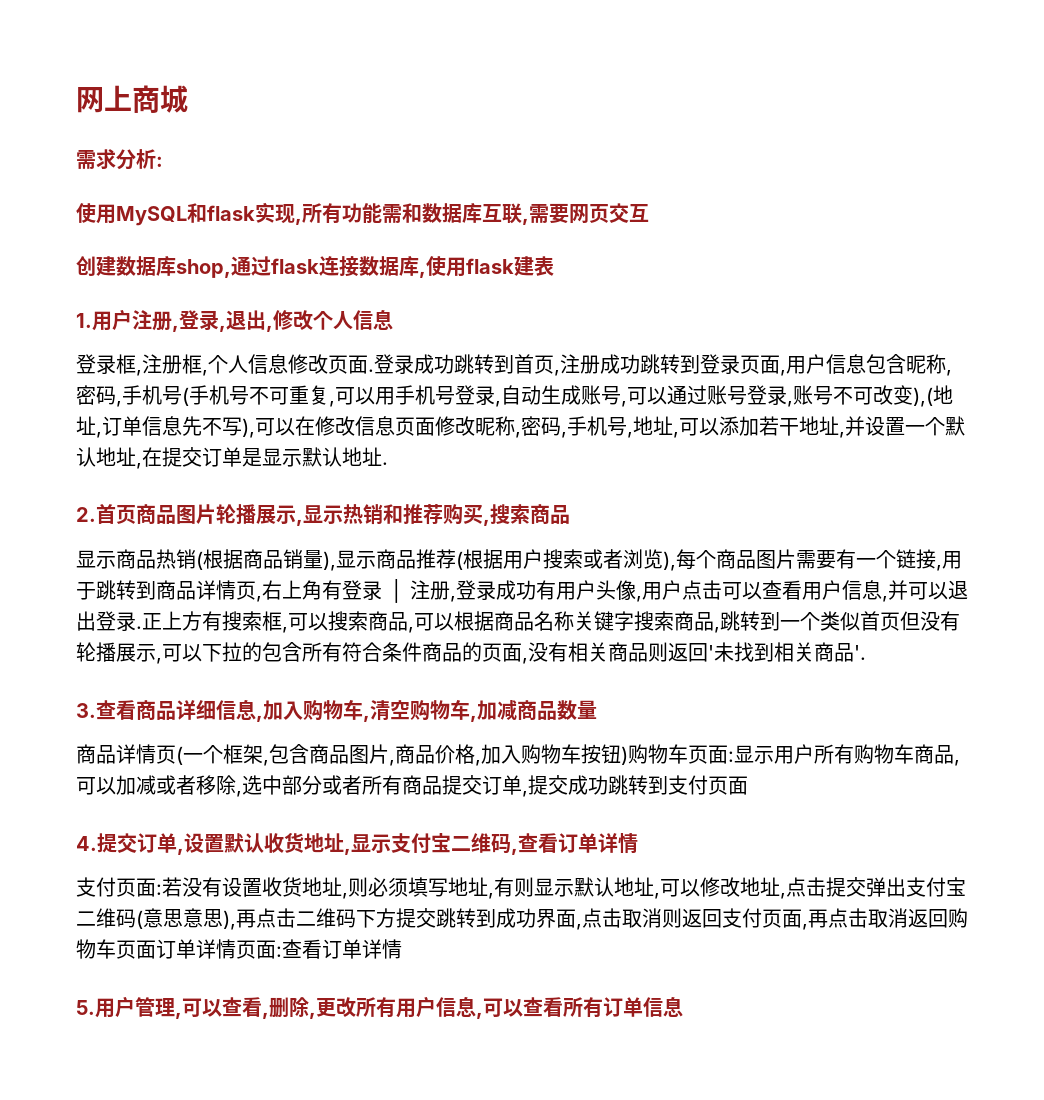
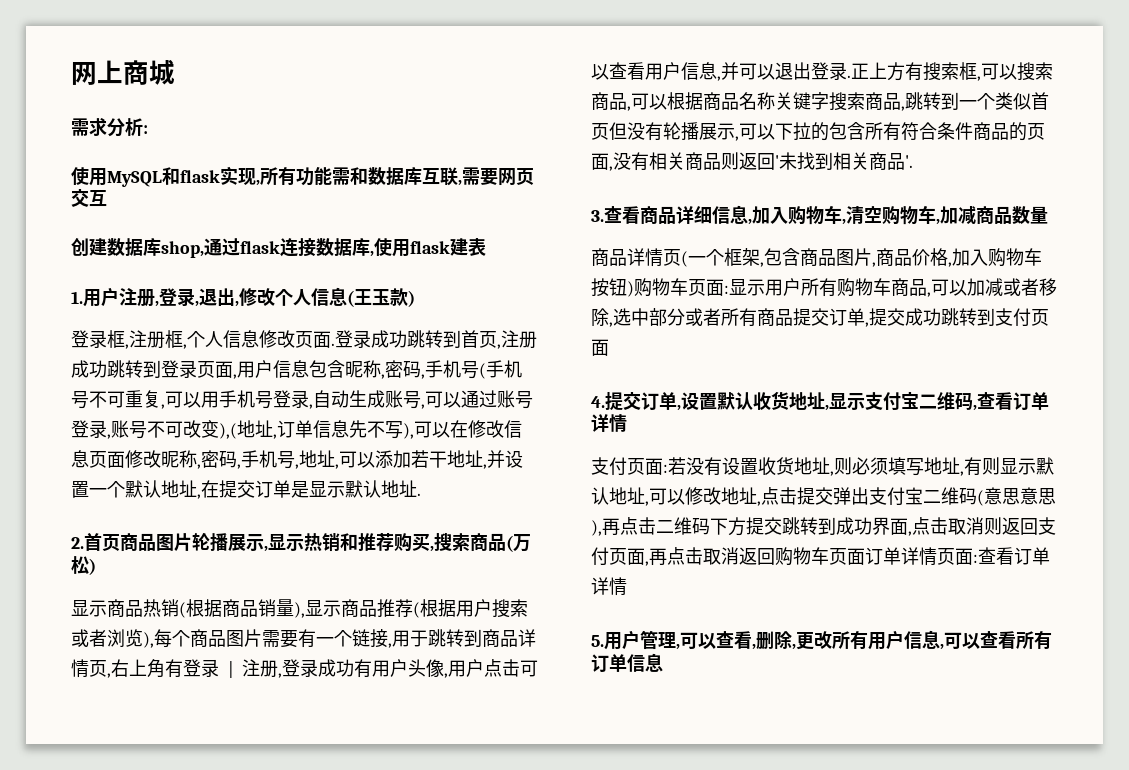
- 1.用户注册,登录,退出,修改个人信息
+ 1.用户注册,登录,退出,修改个人信息(王玉款)
- 2.首页商品图片轮播展示,显示热销和推荐购买,搜索商品
+ 2.首页商品图片轮播展示,显示热销和推荐购买,搜索商品(万松)

